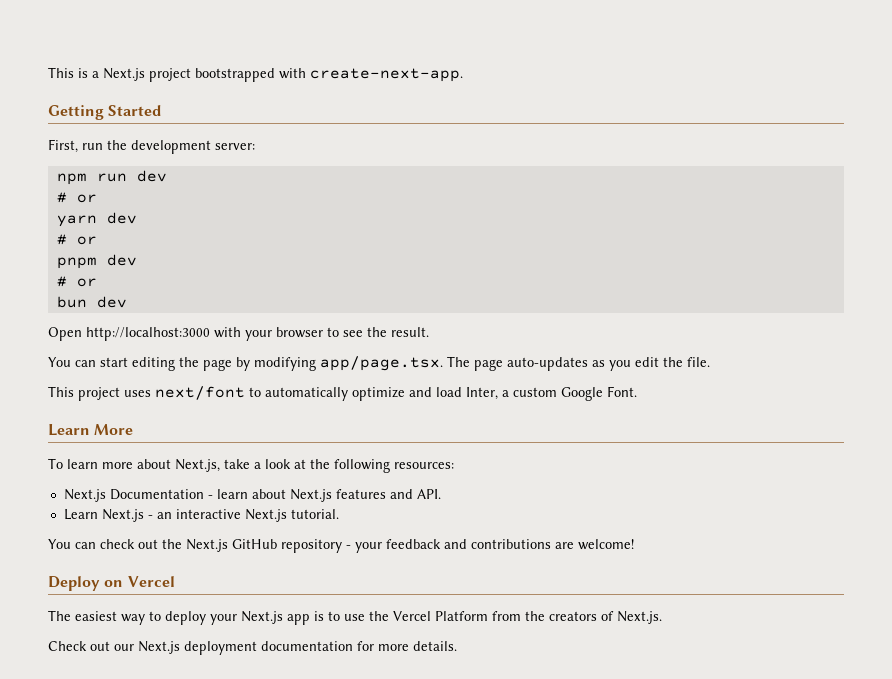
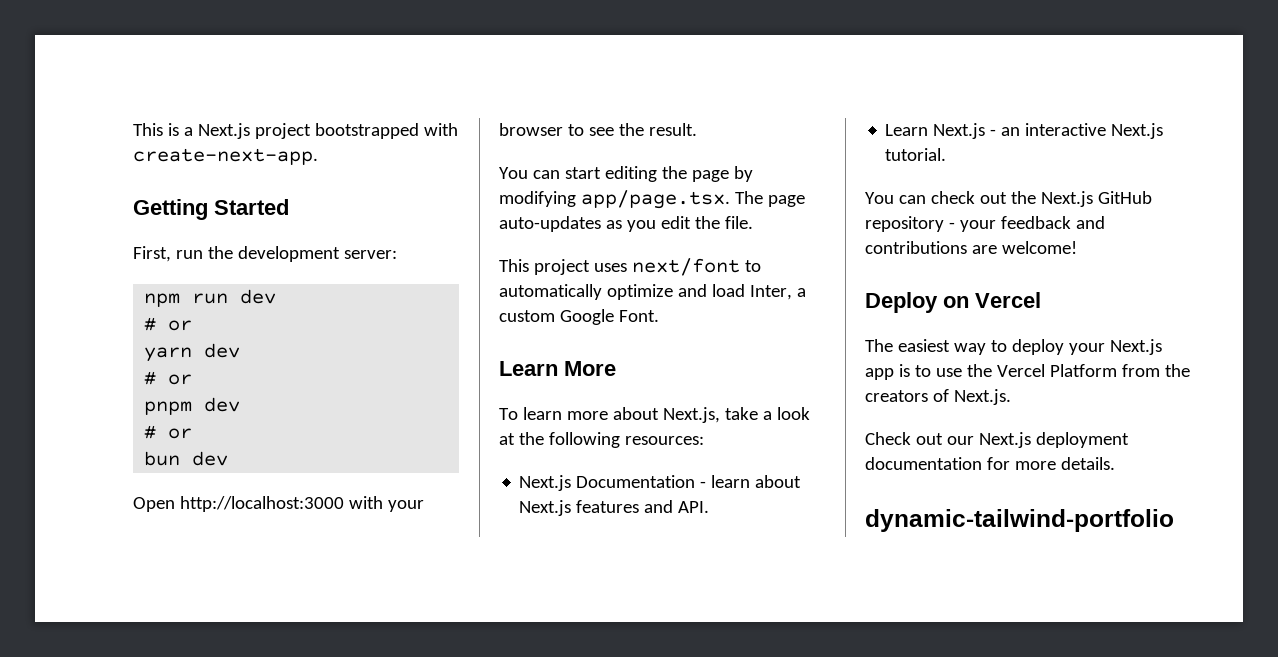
+ dynamic-tailwind-portfolio

